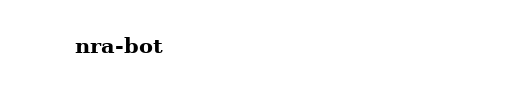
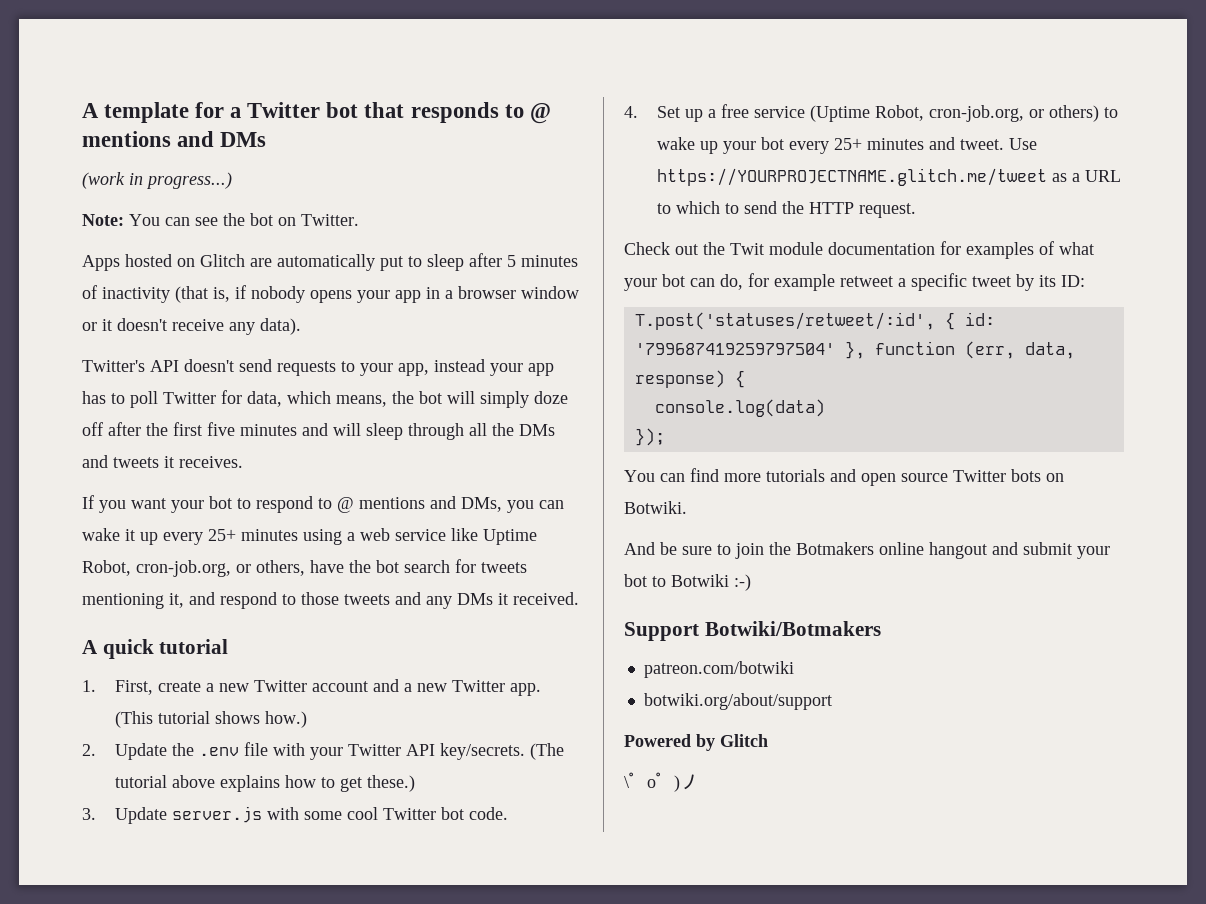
- nra-bot
+ A template for a Twitter bot that responds to @ mentions and DMs
+ (work in progress...)
+ Note: You can see the bot on Twitter.
+ Apps hosted on Glitch are automatically put to sleep after 5 minutes of inactivity (that is, if nobody opens your app in a browser window or it doesn't receive any data).
+ Twitter's API doesn't send requests to your app, instead your app has to poll Twitter for data, which means, the bot will simply doze off after the first five minutes and will sleep through all the DMs and tweets it receives.
+ If you want your bot to respond to @ mentions and DMs, you can wake it up every 25+ minutes using a web service like Uptime Robot, cron-job.org, or others, have the bot search for tweets mentioning it, and respond to those tweets and any DMs it received.
+ A quick tutorial
+ 1. First, create a new Twitter account and a new Twitter app. (This tutorial shows how.)
+ 2. Update the .env file with your Twitter API key/secrets. (The tutorial above explains how to get these.)
+ 3. Update server.js with some cool Twitter bot code.
+ 4. Set up a free service (Uptime Robot, cron-job.org, or others) to wake up your bot every 25+ minutes and tweet. Use https://YOURPROJECTNAME.glitch.me/tweet as a URL to which to send the HTTP request.
+ Check out the Twit module documentation for examples of what your bot can do, for example retweet a specific tweet by its ID:
+ T.post('statuses/retweet/:id', { id: '799687419259797504' }, function (err, data, response) {
+ console.log(data)
+ });
+ You can find more tutorials and open source Twitter bots on Botwiki.
+ And be sure to join the Botmakers online hangout and submit your bot to Botwiki :-)
+ Support Botwiki/Botmakers
+ patreon.com/botwiki
+ botwiki.org/about/support
+ Powered by Glitch
+ \゜o゜)ノ

